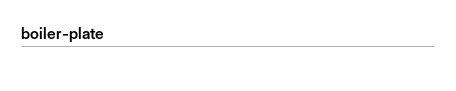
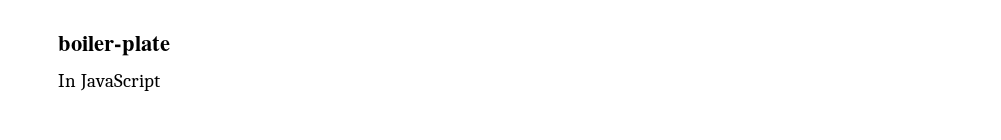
+ In JavaScript

